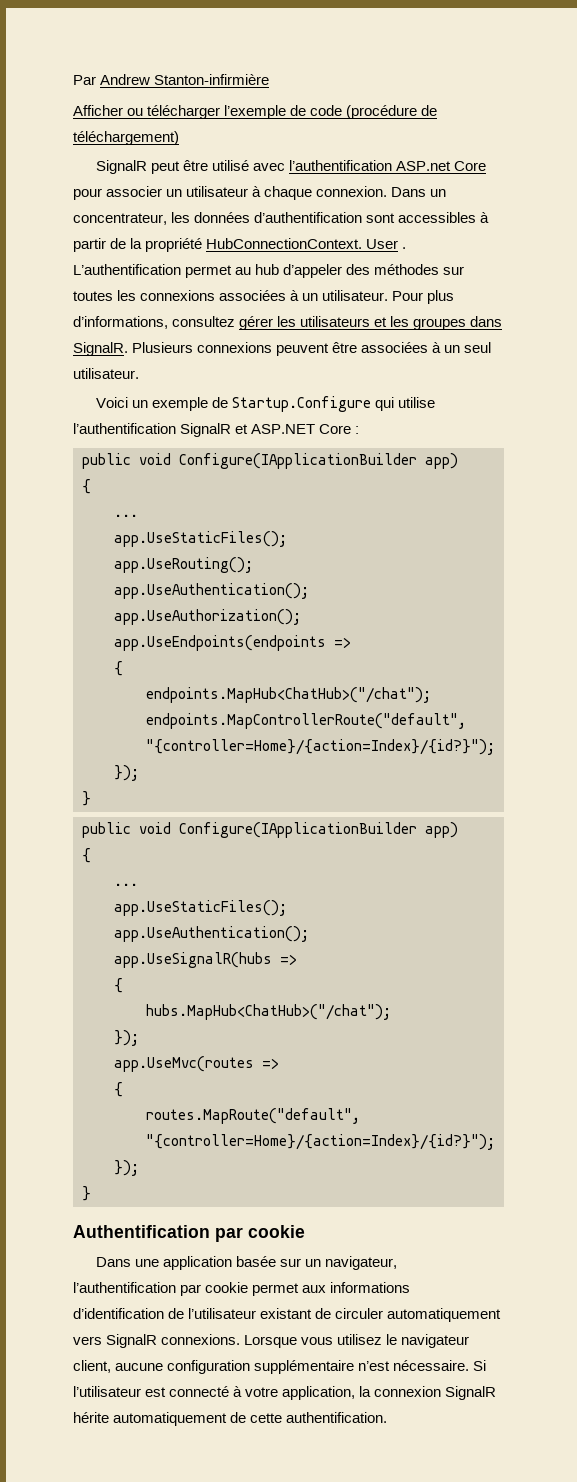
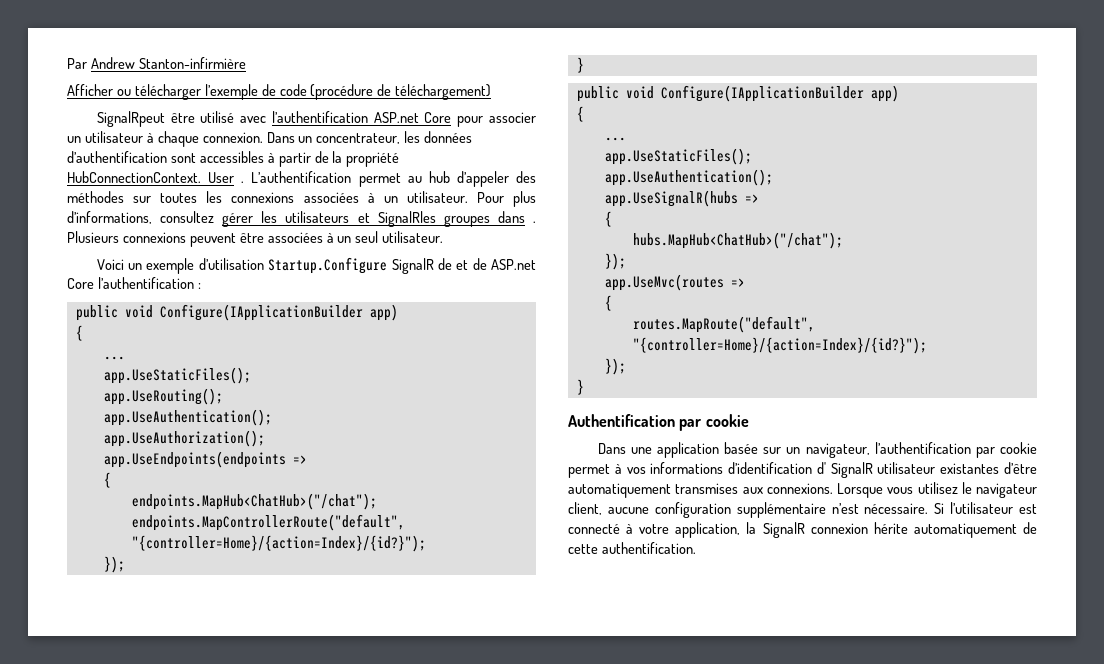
- SignalR peut être utilisé avec l’authentification ASP.net Core pour associer un utilisateur à chaque connexion.
+ SignalRpeut être utilisé avec l’authentification ASP.net Core pour associer un utilisateur à chaque connexion.
- Pour plus d’informations, consultez gérer les utilisateurs et les groupes dans SignalR.
+ Pour plus d’informations, consultez gérer les utilisateurs et SignalRles groupes dans .
- Voici un exemple de Startup.Configure qui utilise l’authentification SignalR et ASP.NET Core :
+ Voici un exemple d’utilisation Startup.Configure SignalR de et de ASP.net Core l’authentification :
- Dans une application basée sur un navigateur, l’authentification par cookie permet aux informations d’identification de l’utilisateur existant de circuler automatiquement vers SignalR connexions.
+ Dans une application basée sur un navigateur, l’authentification par cookie permet à vos informations d’identification d' SignalR utilisateur existantes d’être automatiquement transmises aux connexions.
- Si l’utilisateur est connecté à votre application, la connexion SignalR hérite automatiquement de cette authentification.
+ Si l’utilisateur est connecté à votre application, la SignalR connexion hérite automatiquement de cette authentification.

